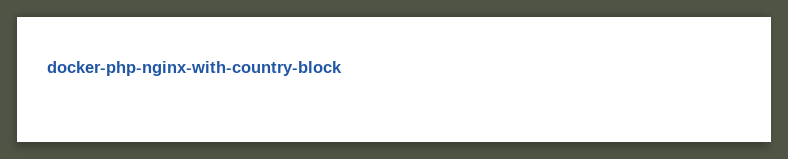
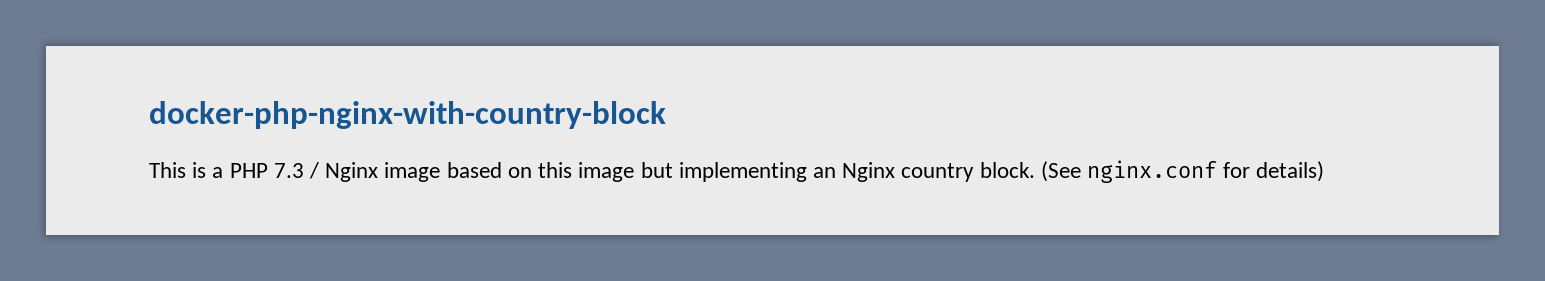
+ This is a PHP 7.3 / Nginx image based on this image but implementing an Nginx country block. (See nginx.conf for details)

